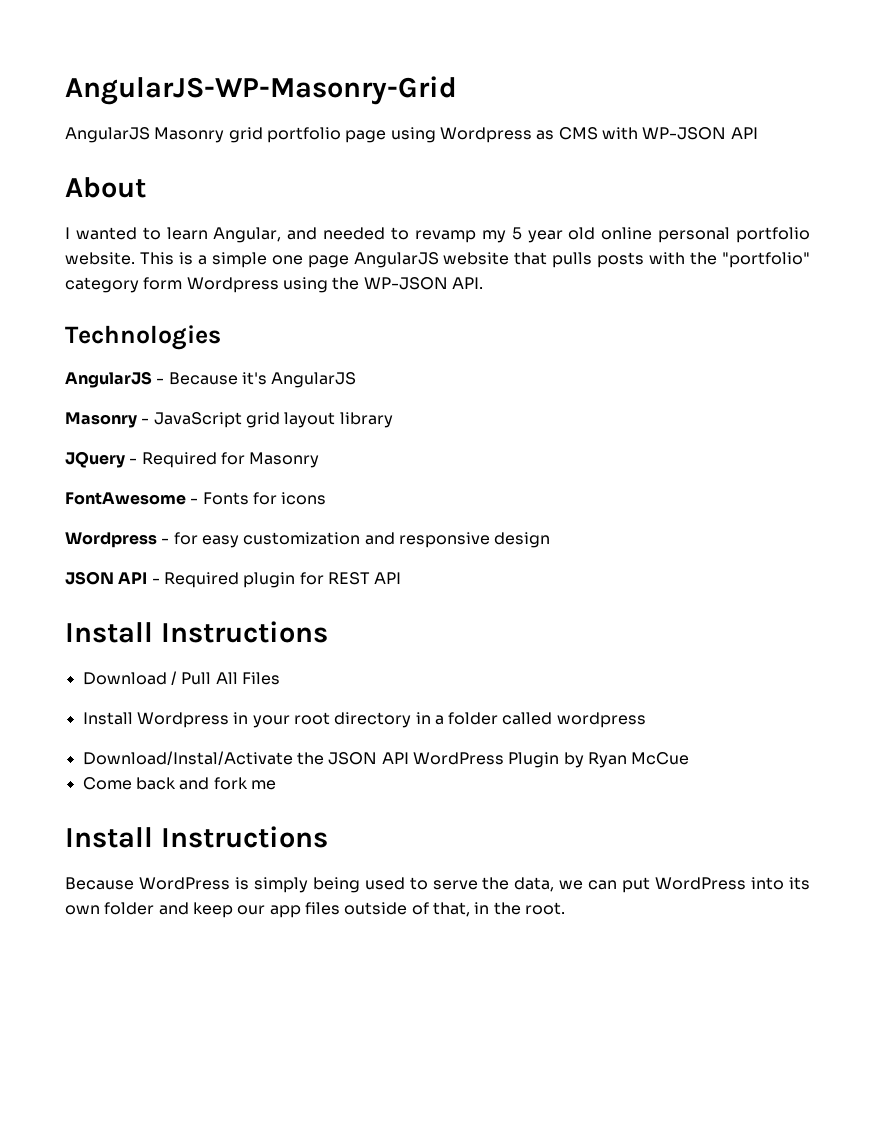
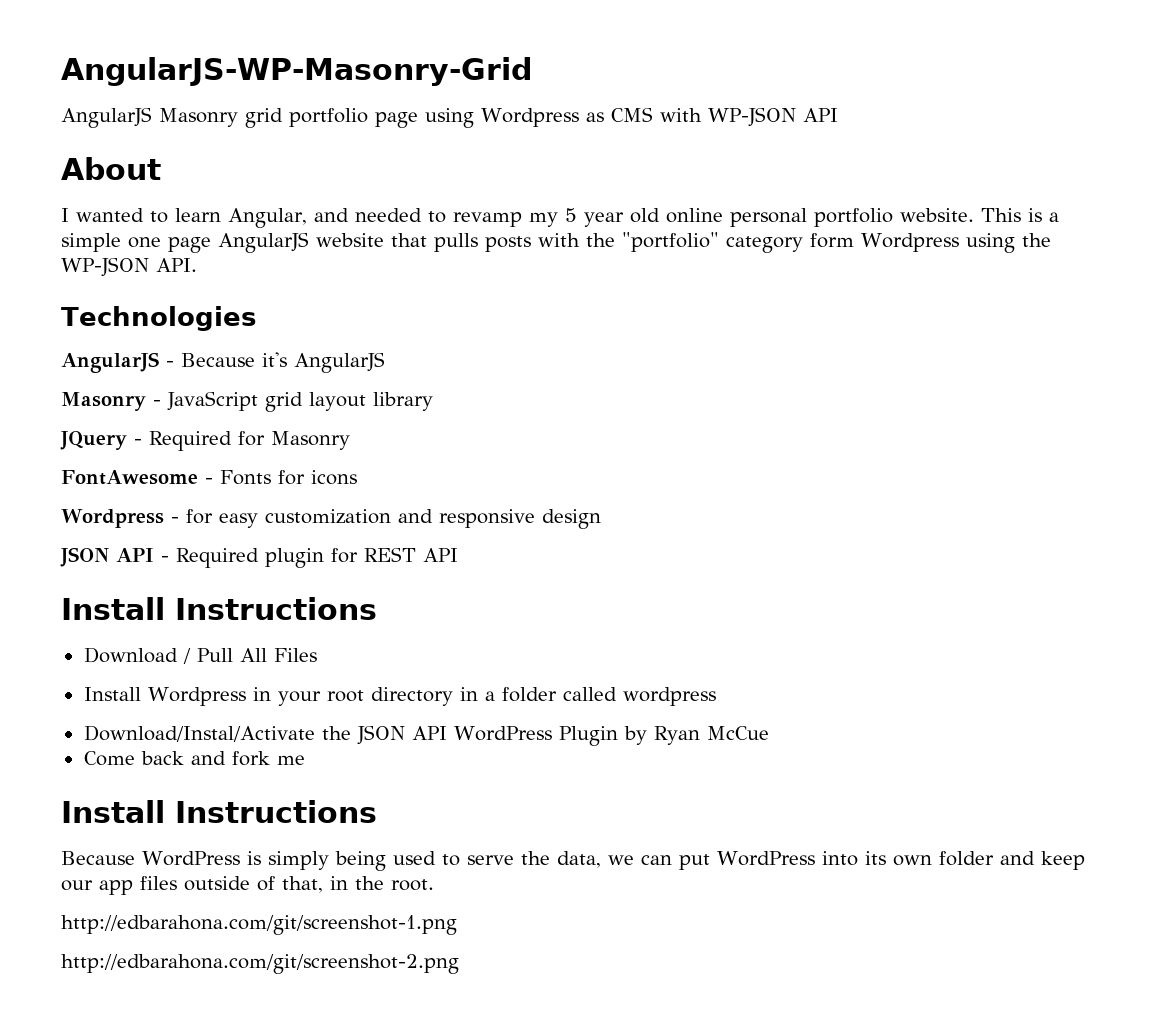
+ http://edbarahona.com/git/screenshot-1.png
+ http://edbarahona.com/git/screenshot-2.png

